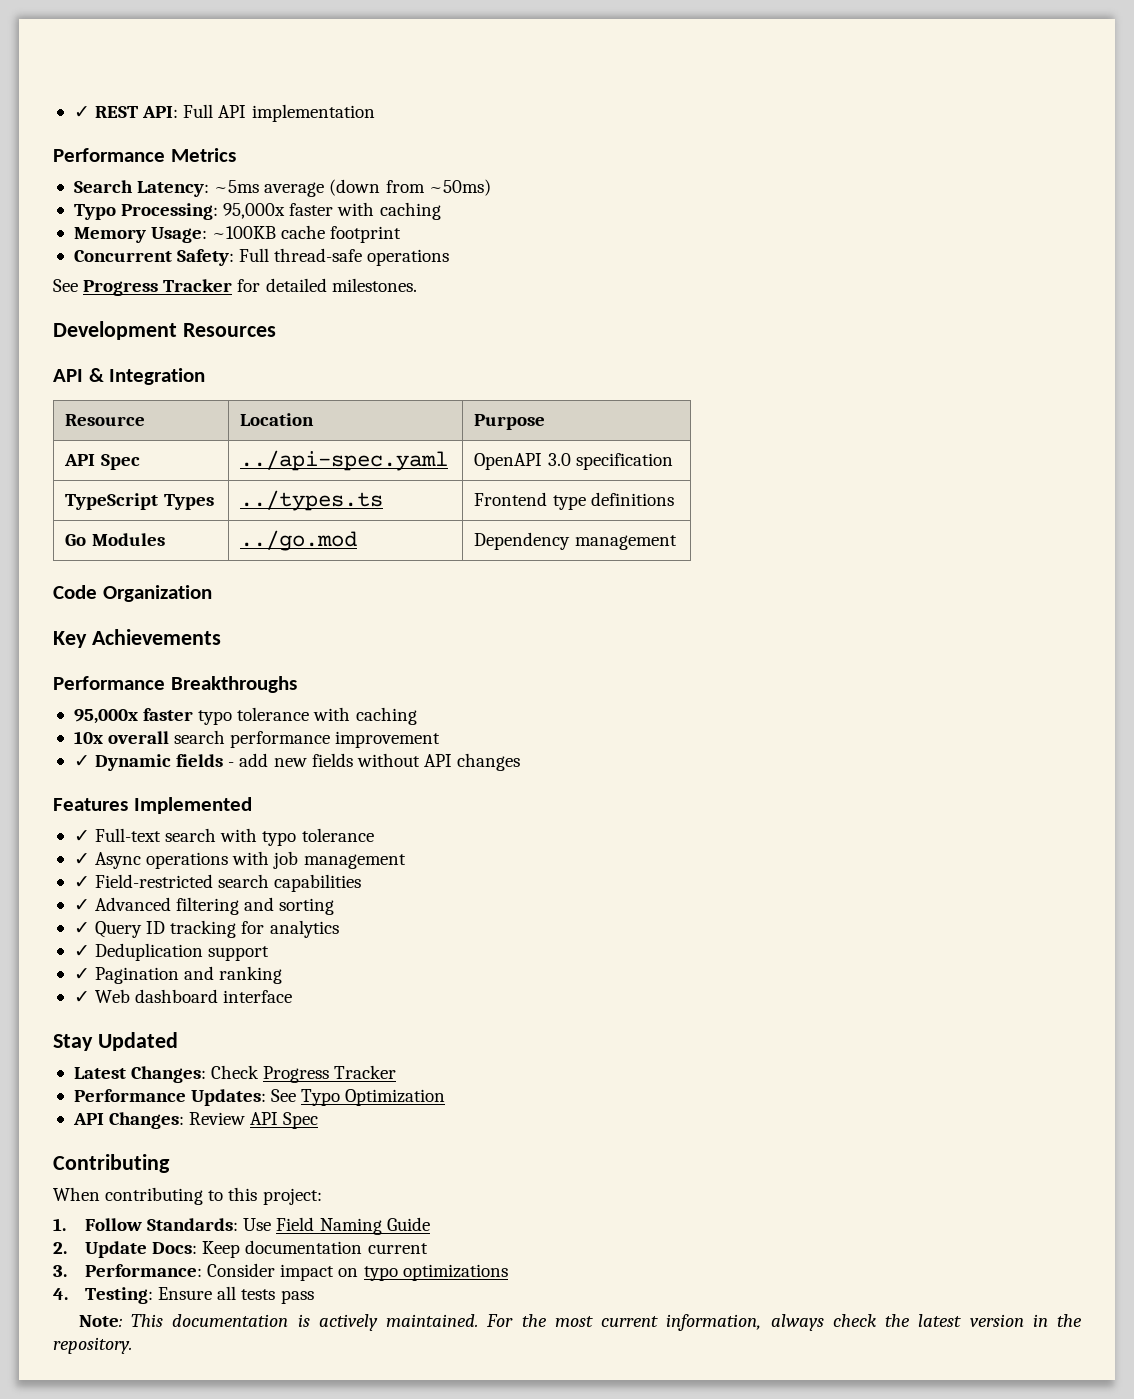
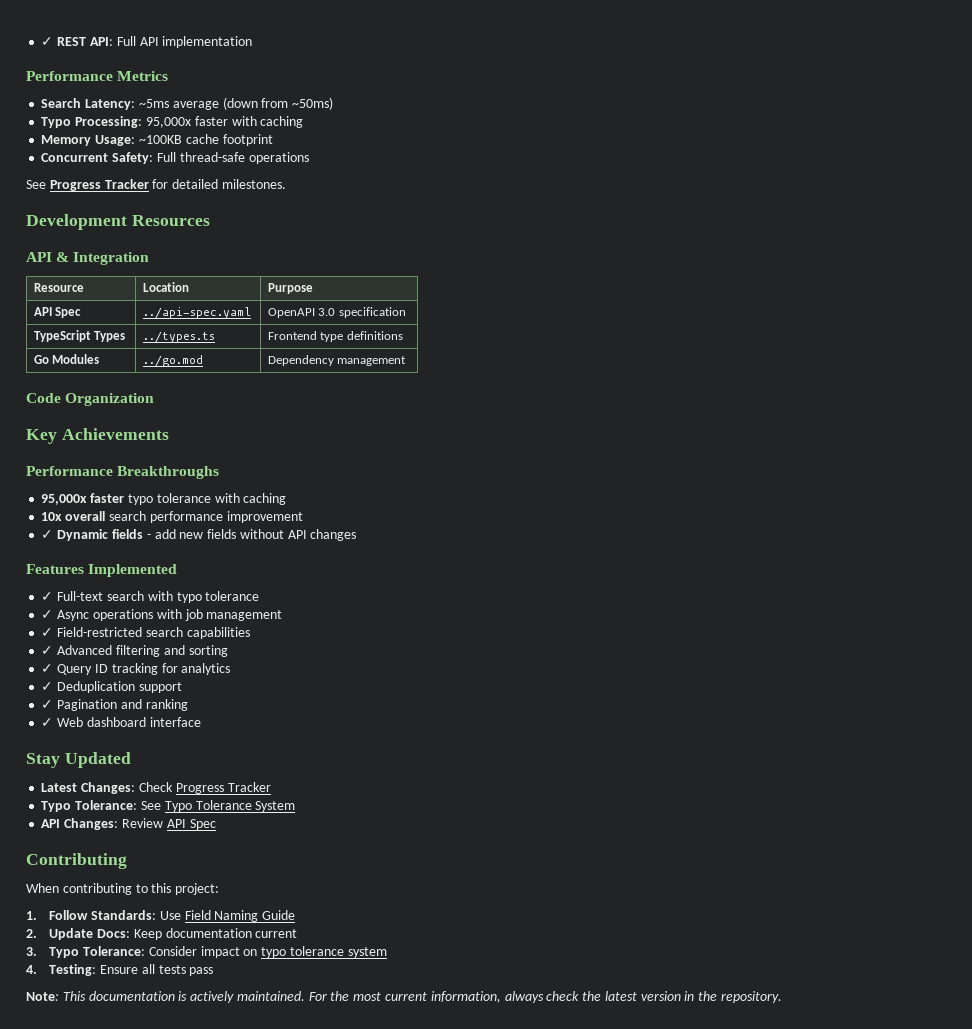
- Performance Updates: See Typo Optimization
+ Typo Tolerance: See Typo Tolerance System
- 3. Performance: Consider impact on typo optimizations
+ 3. Typo Tolerance: Consider impact on typo tolerance system

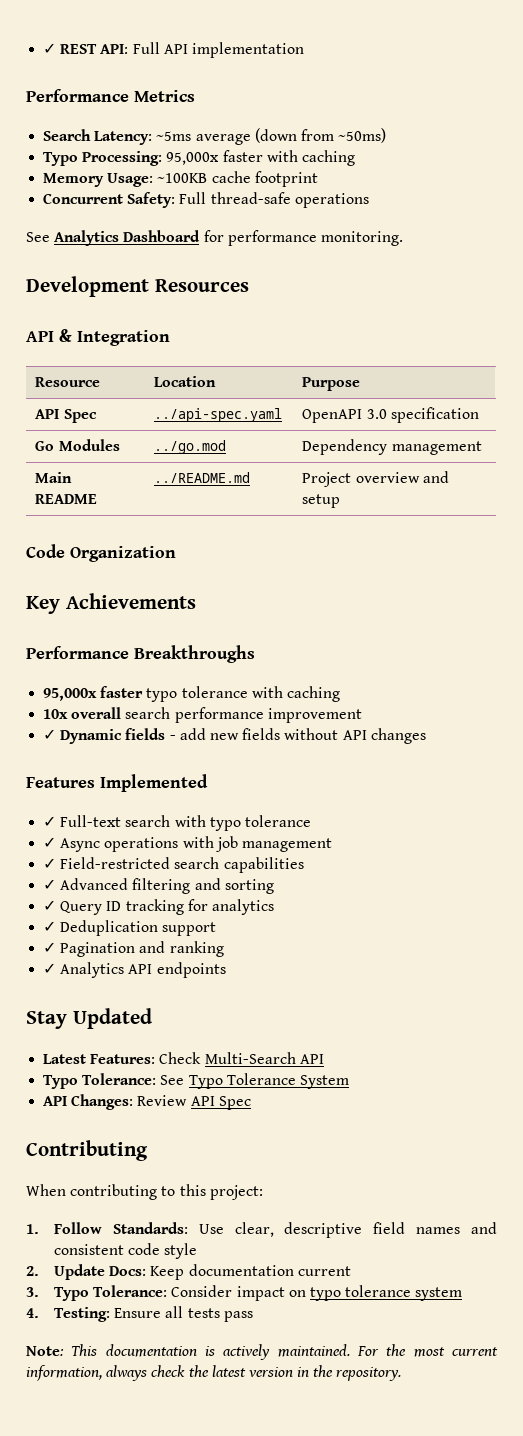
- See Progress Tracker for detailed milestones.
+ See Analytics Dashboard for performance monitoring.
- TypeScript Types | ../types.ts | Frontend type definitions
+ Main README | ../README.md | Project overview and setup
- ✓ Web dashboard interface
+ ✓ Analytics API endpoints
- Latest Changes: Check Progress Tracker
+ Latest Features: Check Multi-Search API
- 1. Follow Standards: Use Field Naming Guide
+ 1. Follow Standards: Use clear, descriptive field names and consistent code style

